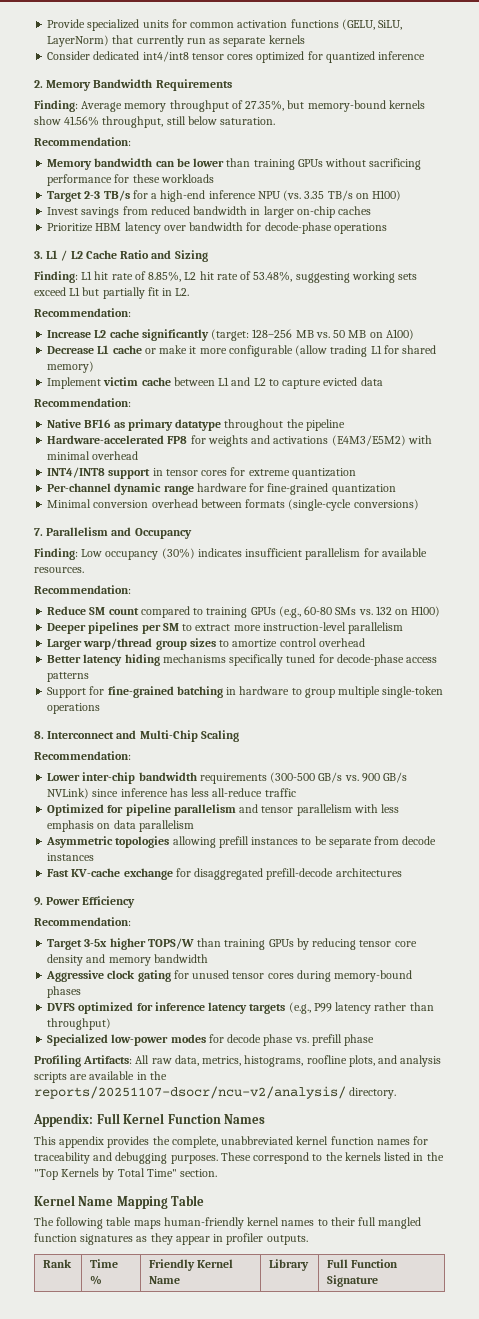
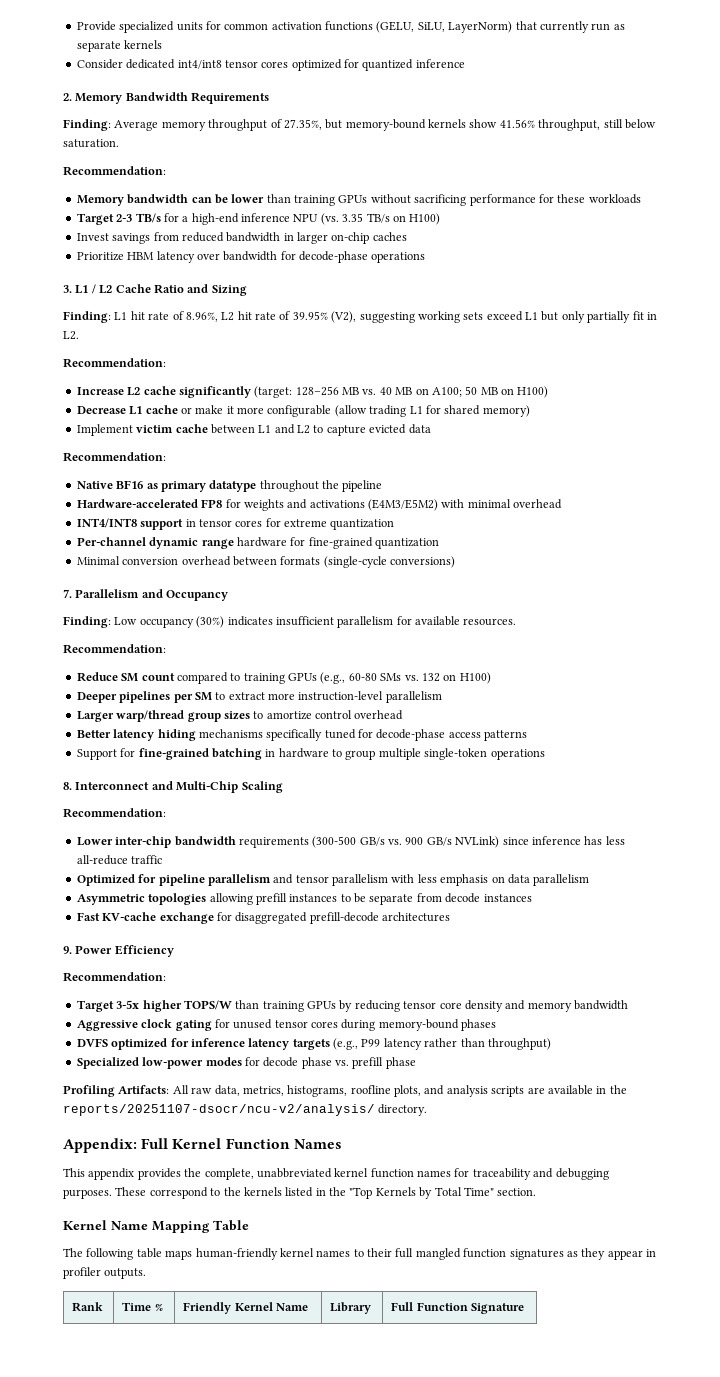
- Finding: L1 hit rate of 8.85%, L2 hit rate of 53.48%, suggesting working sets exceed L1 but partially fit in L2.
+ Finding: L1 hit rate of 8.96%, L2 hit rate of 39.95% (V2), suggesting working sets exceed L1 but only partially fit in L2.
- Increase L2 cache significantly (target: 128–256 MB vs. 50 MB on A100)
+ Increase L2 cache significantly (target: 128–256 MB vs. 40 MB on A100; 50 MB on H100)

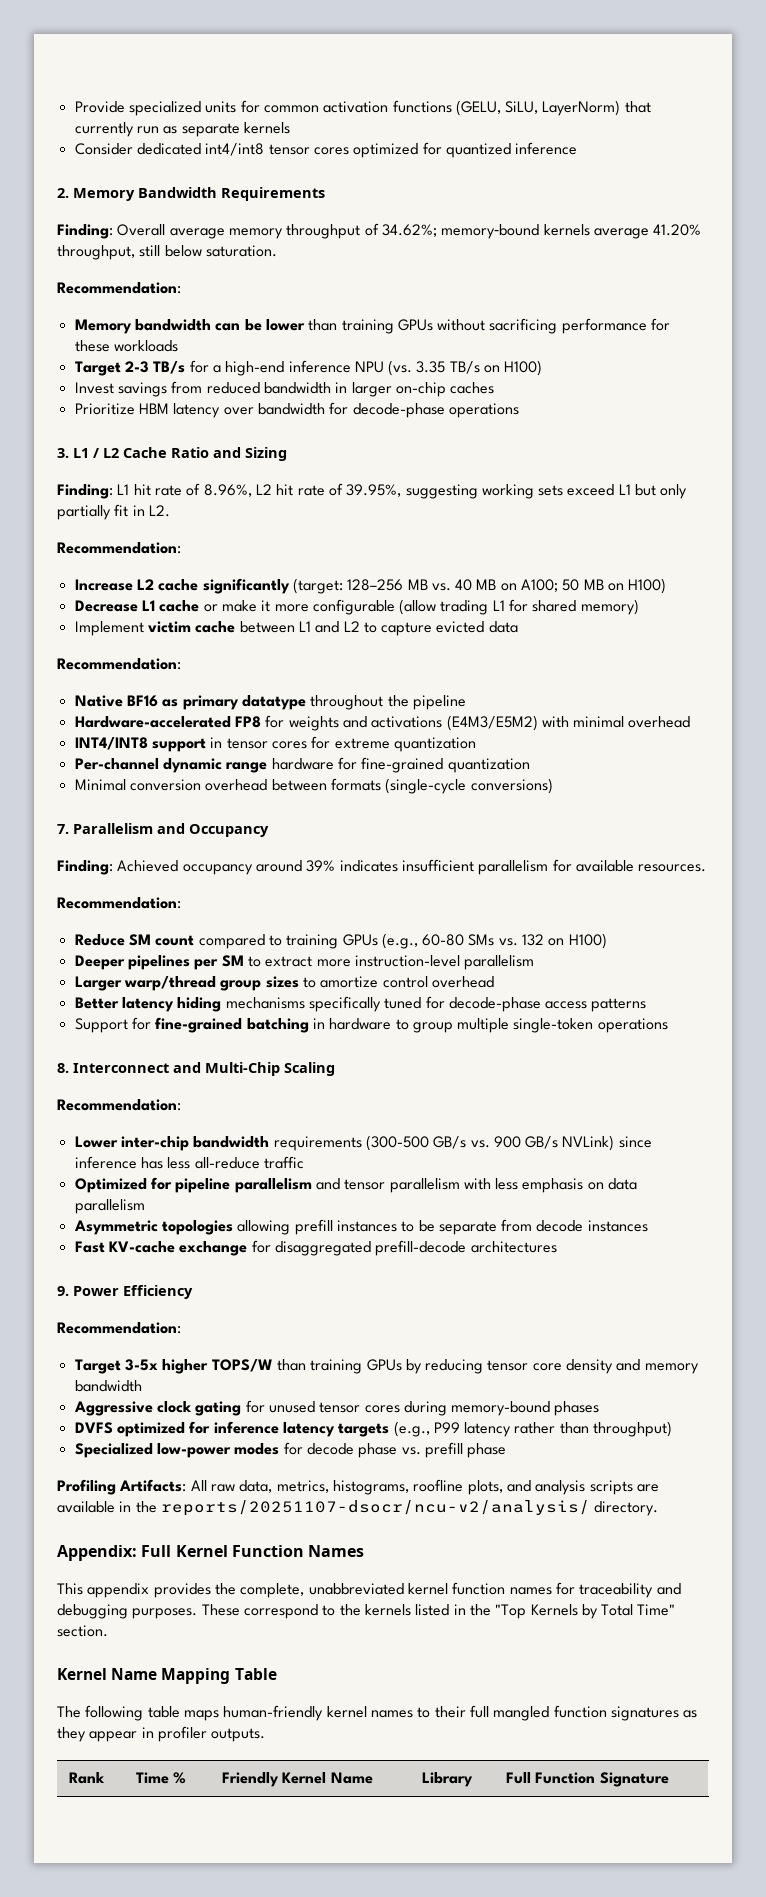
- Finding: Average memory throughput of 27.35%, but memory-bound kernels show 41.56% throughput, still below saturation.
+ Finding: Overall average memory throughput of 34.62%; memory‑bound kernels average 41.20% throughput, still below saturation.
- Finding: L1 hit rate of 8.96%, L2 hit rate of 39.95% (V2), suggesting working sets exceed L1 but only partially fit in L2.
+ Finding: L1 hit rate of 8.96%, L2 hit rate of 39.95%, suggesting working sets exceed L1 but only partially fit in L2.
- Finding: Low occupancy (30%) indicates insufficient parallelism for available resources.
+ Finding: Achieved occupancy around 39% indicates insufficient parallelism for available resources.

